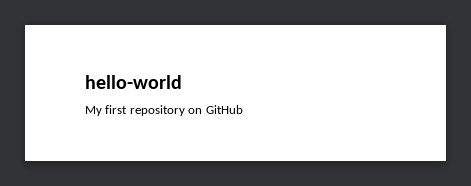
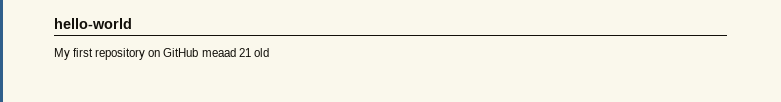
- My first repository on GitHub
+ My first repository on GitHub meaad 21 old

